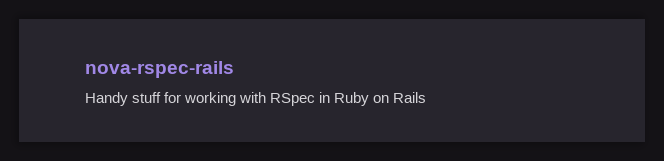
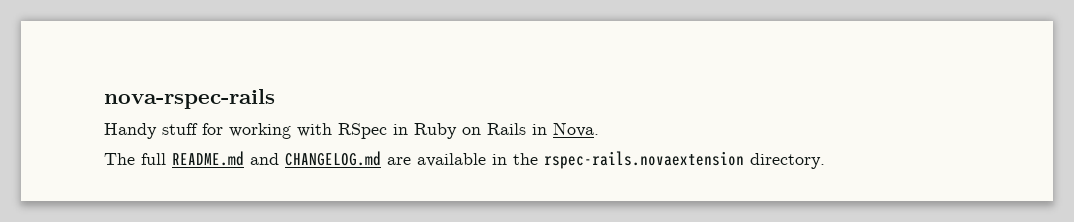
- Handy stuff for working with RSpec in Ruby on Rails
+ Handy stuff for working with RSpec in Ruby on Rails in Nova.
+ The full README.md and CHANGELOG.md are available in the rspec-rails.novaextension directory.

